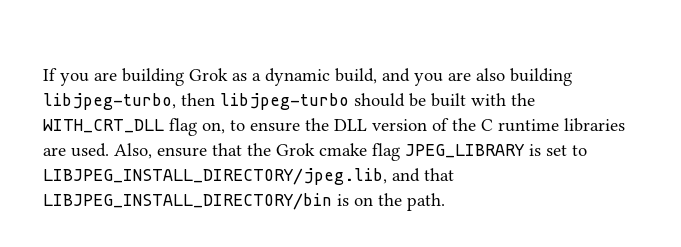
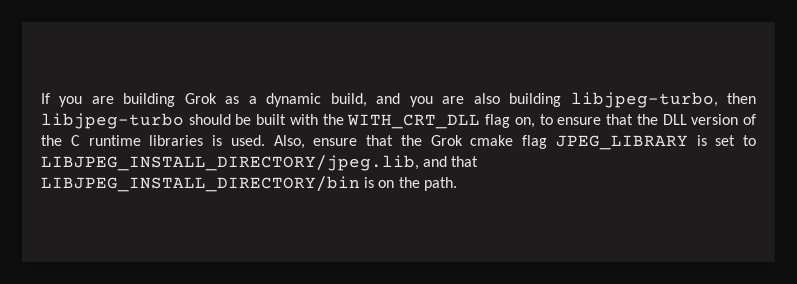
- If you are building Grok as a dynamic build, and you are also building libjpeg-turbo, then libjpeg-turbo should be built with the WITH_CRT_DLL flag on, to ensure the DLL version of the C runtime libraries are used.
+ If you are building Grok as a dynamic build, and you are also building libjpeg-turbo, then libjpeg-turbo should be built with the WITH_CRT_DLL flag on, to ensure that the DLL version of the C runtime libraries is used.

